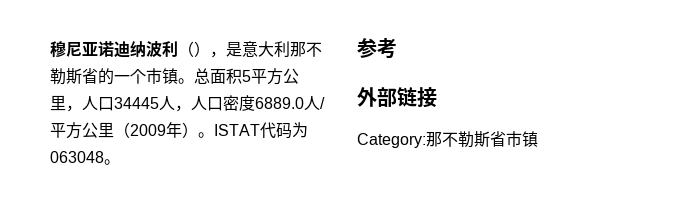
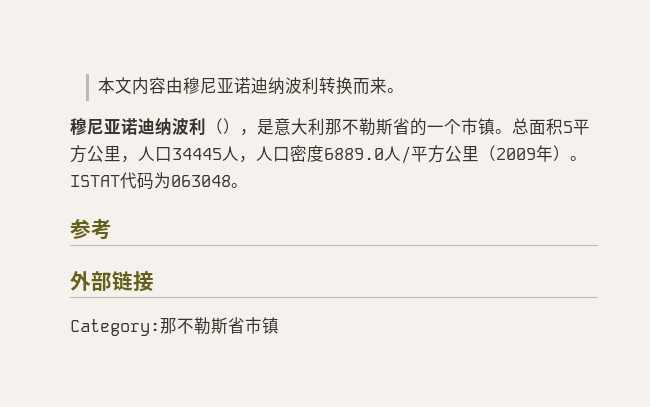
+ 本文内容由穆尼亚诺迪纳波利转换而来。

